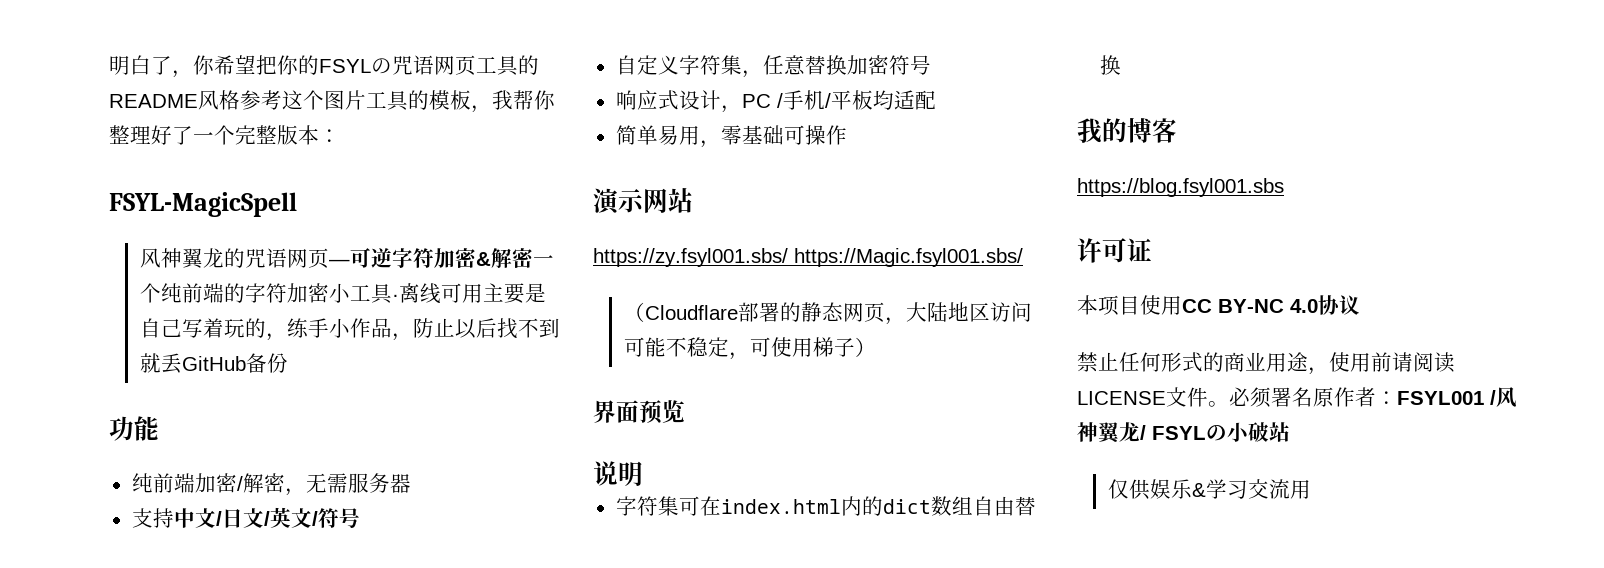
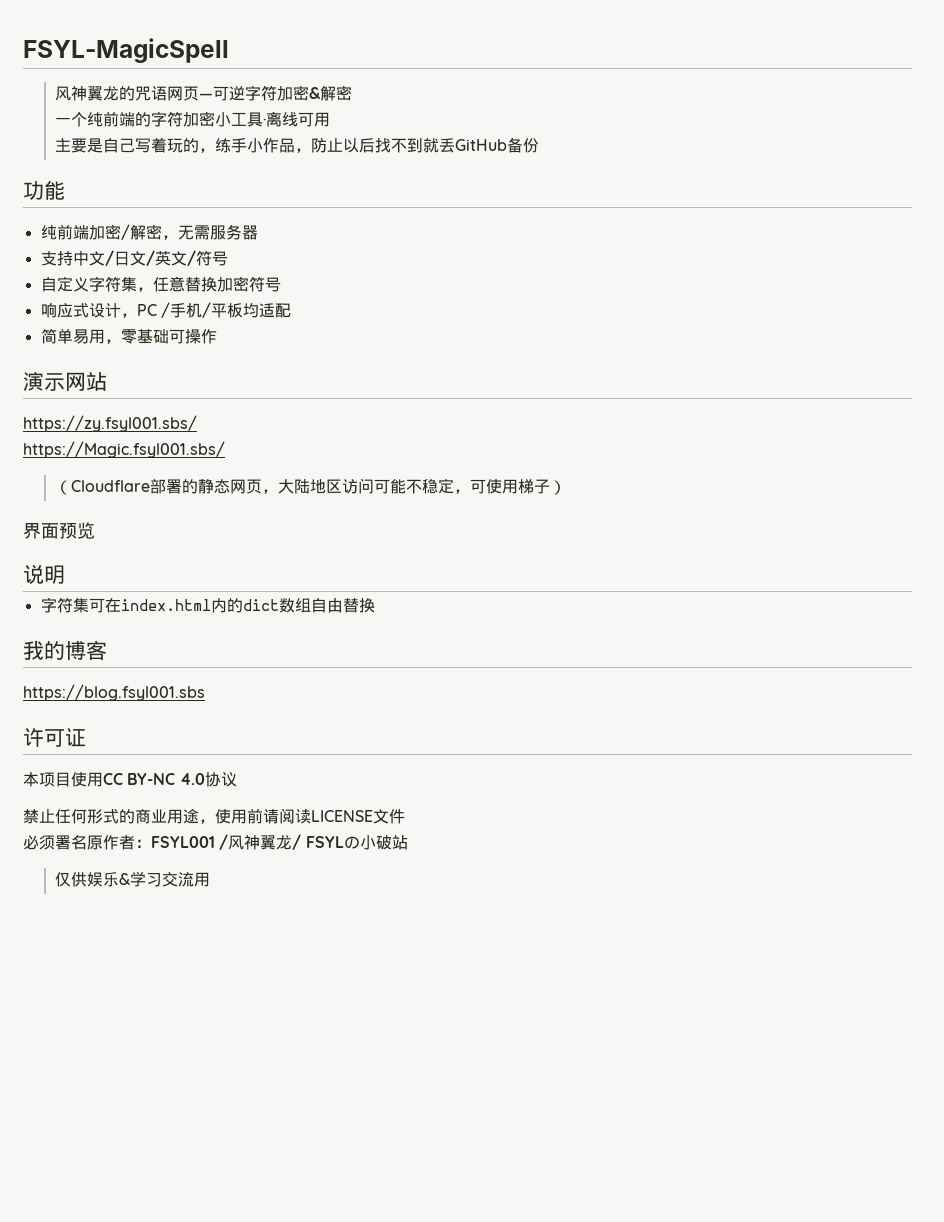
- 明白了，你希望把你的FSYLの咒语网页工具的README风格参考这个图片工具的模板，我帮你整理好了一个完整版本：
- 风神翼龙的咒语网页—可逆字符加密&解密一个纯前端的字符加密小工具·离线可用主要是自己写着玩的，练手小作品，防止以后找不到就丢GitHub备份
+ 风神翼龙的咒语网页—可逆字符加密&解密
+ 一个纯前端的字符加密小工具·离线可用
+ 主要是自己写着玩的，练手小作品，防止以后找不到就丢GitHub备份
- https://zy.fsyl001.sbs/ https://Magic.fsyl001.sbs/
+ https://zy.fsyl001.sbs/
+ https://Magic.fsyl001.sbs/
- 禁止任何形式的商业用途，使用前请阅读LICENSE文件。必须署名原作者：FSYL001 /风神翼龙/ FSYLの小破站
+ 禁止任何形式的商业用途，使用前请阅读LICENSE文件
+ 必须署名原作者：FSYL001 /风神翼龙/ FSYLの小破站

